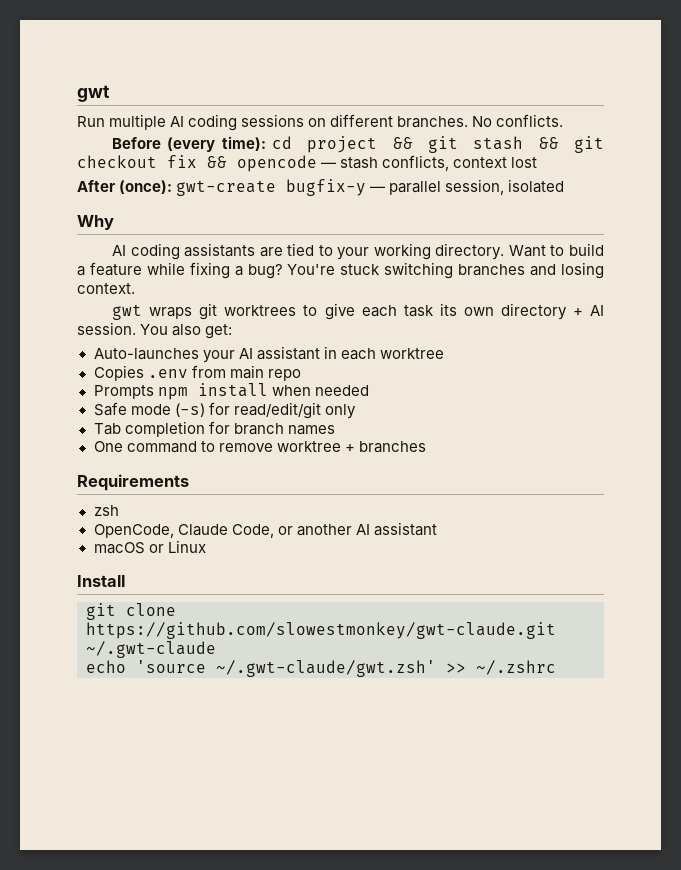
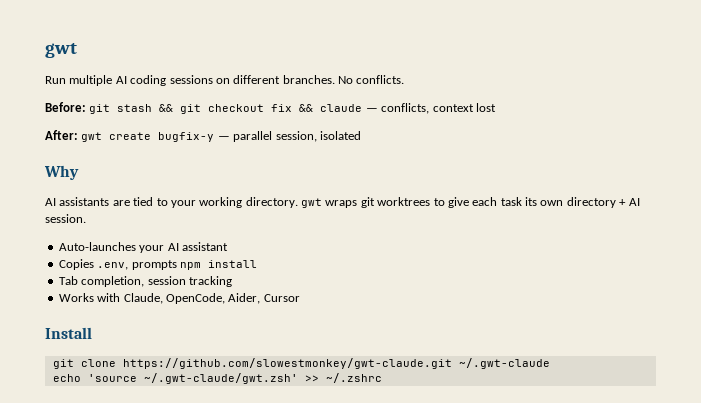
- Before (every time): cd project && git stash && git checkout fix && opencode — stash conflicts, context lost
+ Before: git stash && git checkout fix && claude — conflicts, context lost
- After (once): gwt-create bugfix-y — parallel session, isolated
+ After: gwt create bugfix-y — parallel session, isolated
- AI coding assistants are tied to your working directory. Want to build a feature while fixing a bug? You're stuck switching branches and losing context.
- gwt wraps git worktrees to give each task its own directory + AI session. You also get:
+ AI assistants are tied to your working directory. gwt wraps git worktrees to give each task its own directory + AI session.
- Auto-launches your AI assistant in each worktree
- Copies .env from main repo
- Prompts npm install when needed
- Safe mode (-s) for read/edit/git only
- Tab completion for branch names
- One command to remove worktree + branches
- Requirements
- zsh
- OpenCode, Claude Code, or another AI assistant
- macOS or Linux
+ Auto-launches your AI assistant
+ Copies .env, prompts npm install
+ Tab completion, session tracking
+ Works with Claude, OpenCode, Aider, Cursor

